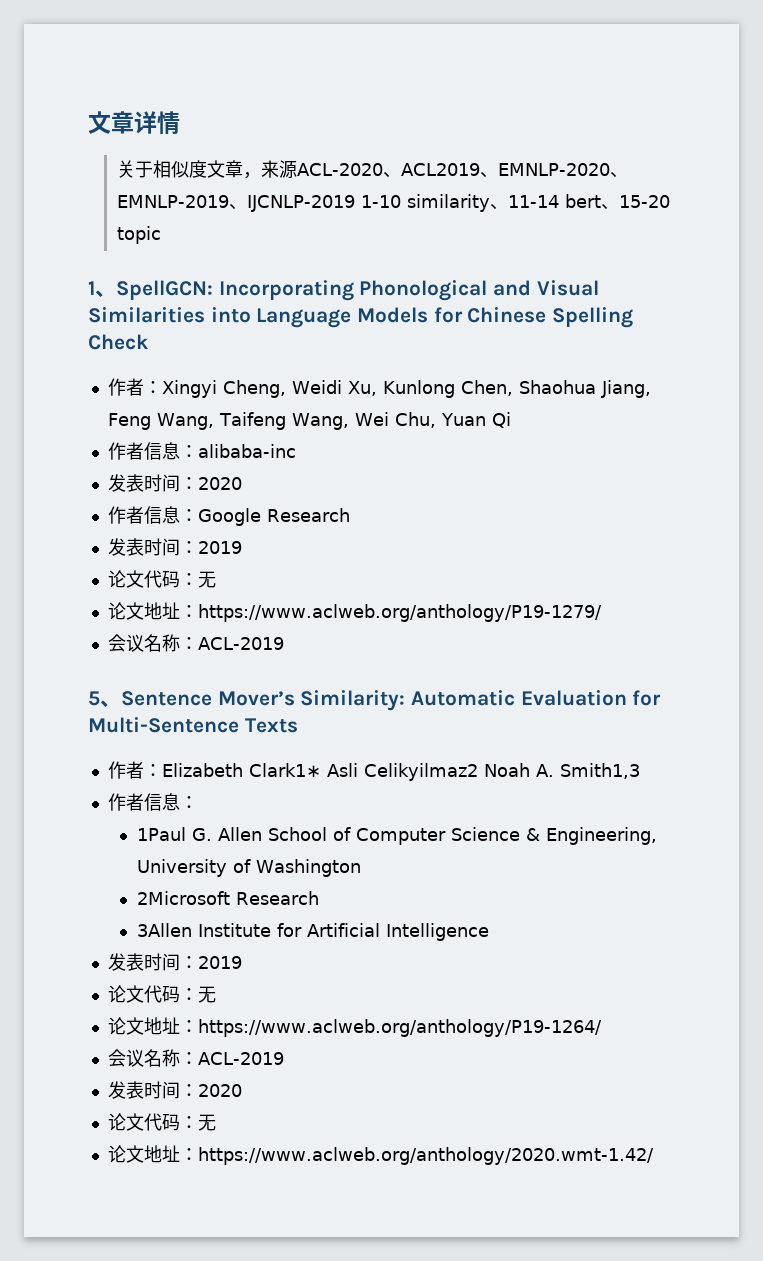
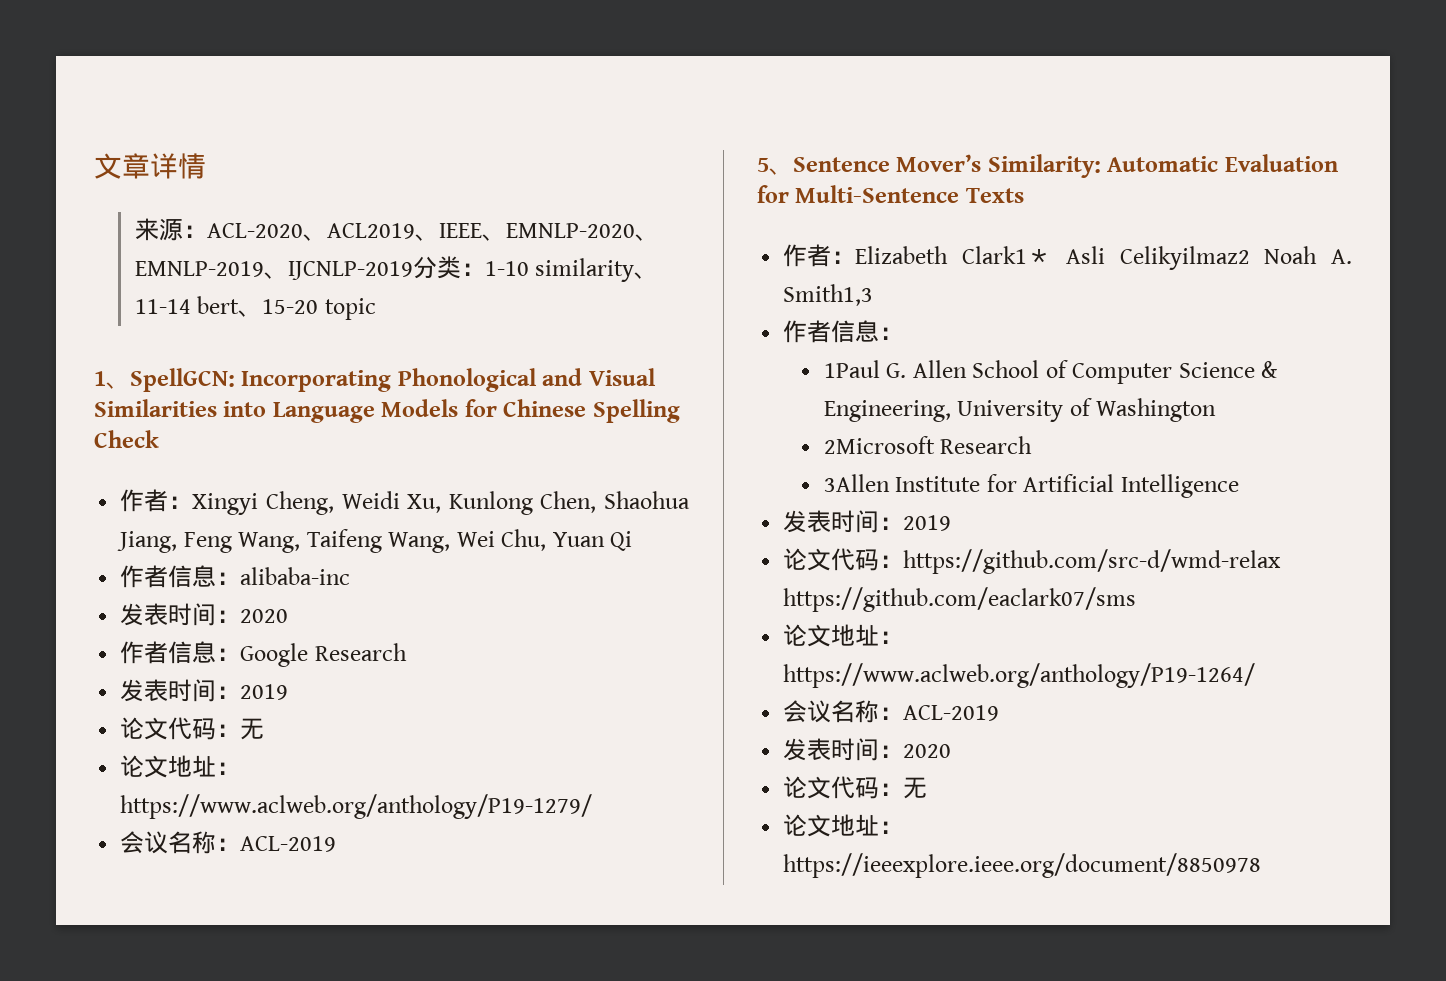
- 关于相似度文章，来源ACL-2020、ACL2019、EMNLP-2020、EMNLP-2019、IJCNLP-2019 1-10 similarity、11-14 bert、15-20 topic
+ 来源：ACL-2020、ACL2019、IEEE、EMNLP-2020、EMNLP-2019、IJCNLP-2019分类：1-10 similarity、11-14 bert、15-20 topic
  3Allen Institute for Artificial Intelligence
  发表时间：2019
- 论文代码：无
+ 论文代码：https://github.com/src-d/wmd-relax https://github.com/eaclark07/sms
- 论文地址：https://www.aclweb.org/anthology/2020.wmt-1.42/
+ 论文地址：https://ieeexplore.ieee.org/document/8850978

